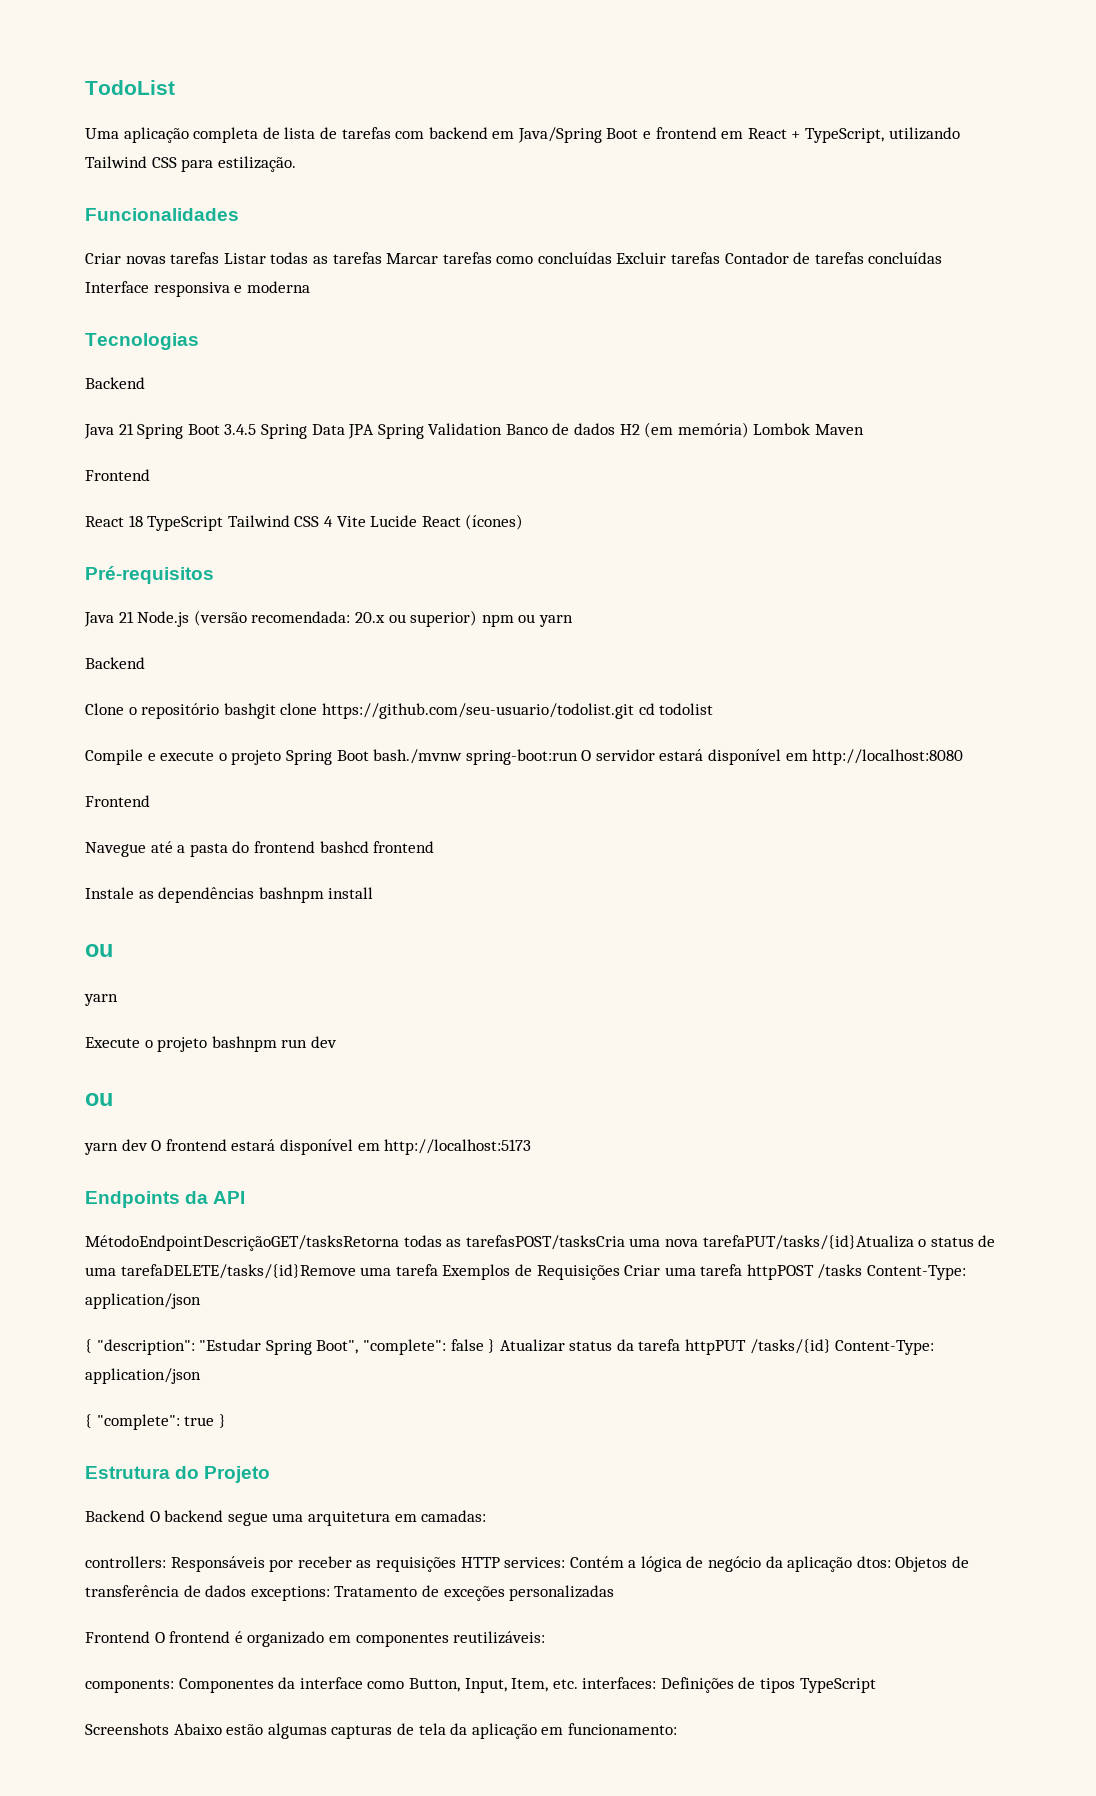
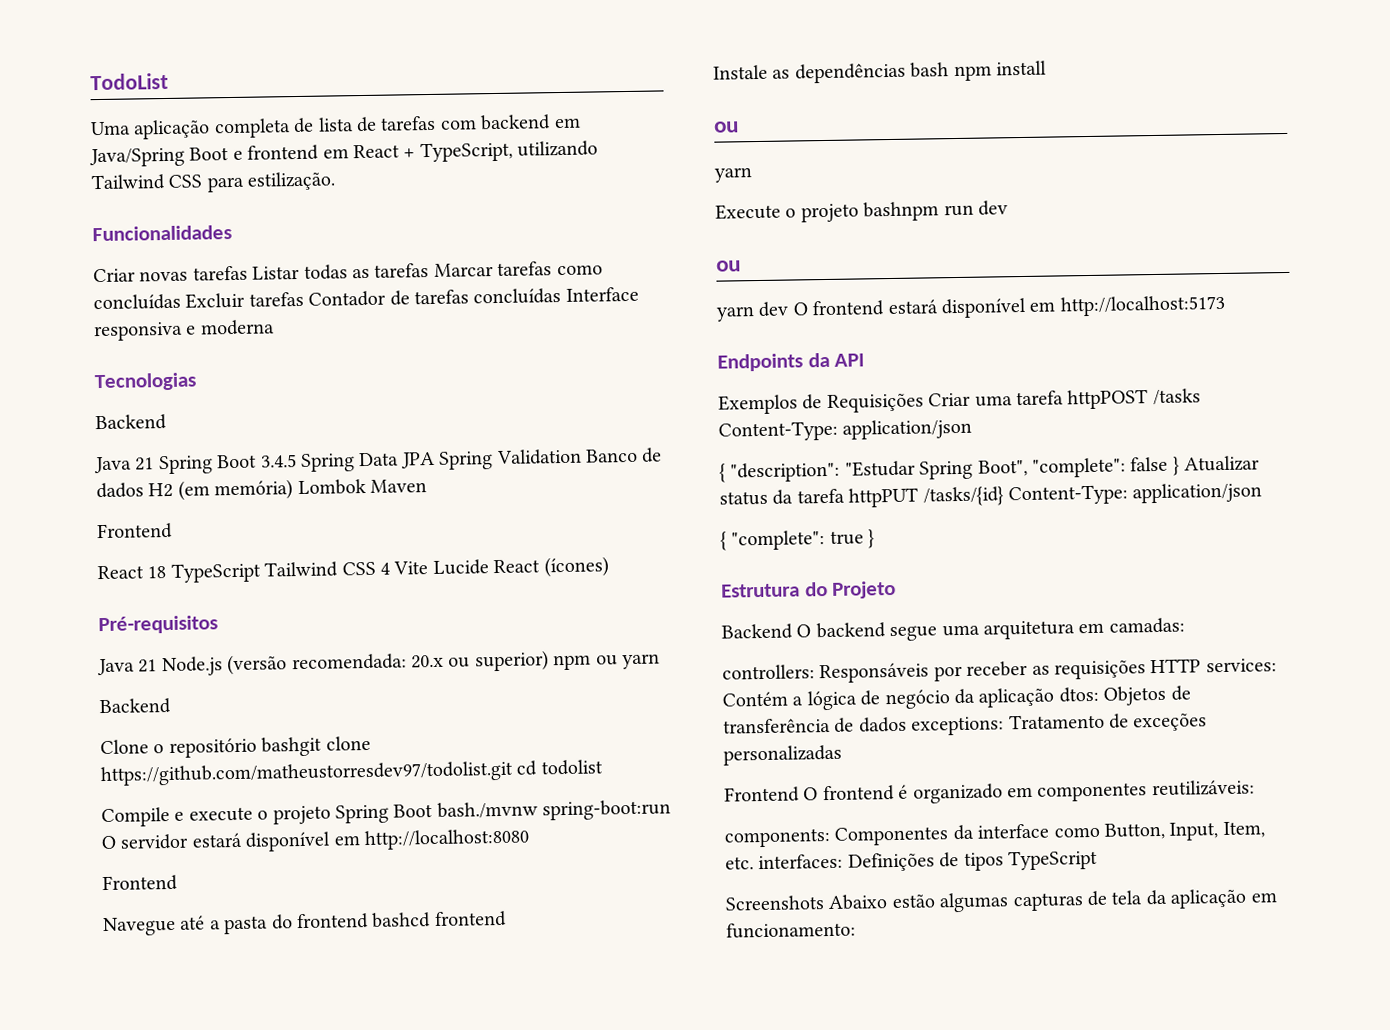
- Clone o repositório bashgit clone https://github.com/seu-usuario/todolist.git cd todolist
+ Clone o repositório bashgit clone https://github.com/matheustorresdev97/todolist.git cd todolist
- Instale as dependências bashnpm install
+ Instale as dependências bash npm install
- MétodoEndpointDescriçãoGET/tasksRetorna todas as tarefasPOST/tasksCria uma nova tarefaPUT/tasks/{id}Atualiza o status de uma tarefaDELETE/tasks/{id}Remove uma tarefa Exemplos de Requisições Criar uma tarefa httpPOST /tasks Content-Type: application/json
+ Exemplos de Requisições Criar uma tarefa httpPOST /tasks Content-Type: application/json

